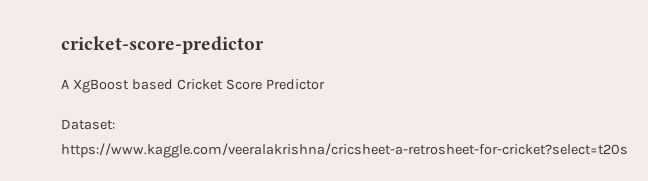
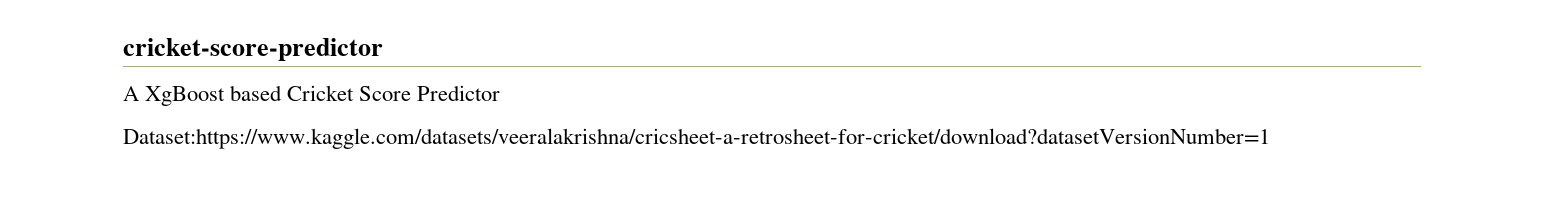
- Dataset: https://www.kaggle.com/veeralakrishna/cricsheet-a-retrosheet-for-cricket?select=t20s
+ Dataset:https://www.kaggle.com/datasets/veeralakrishna/cricsheet-a-retrosheet-for-cricket/download?datasetVersionNumber=1

